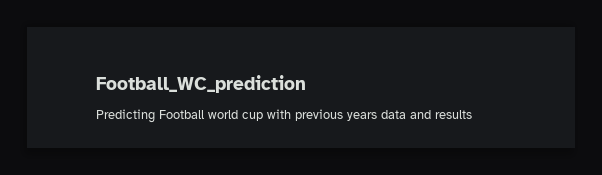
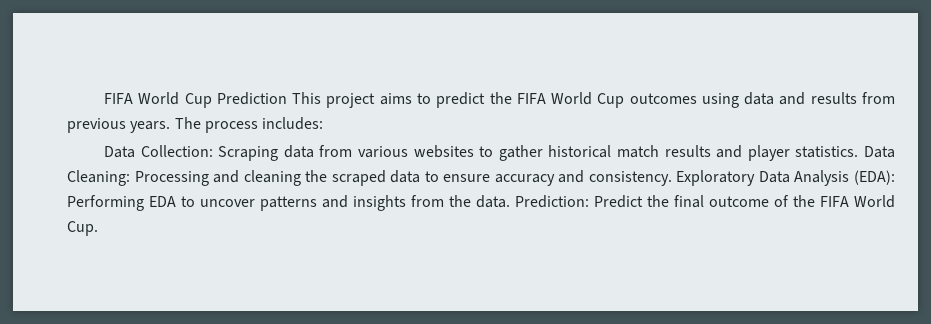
- Football_WC_prediction
- Predicting Football world cup with previous years data and results
+ FIFA World Cup Prediction This project aims to predict the FIFA World Cup outcomes using data and results from previous years. The process includes:
+ Data Collection: Scraping data from various websites to gather historical match results and player statistics. Data Cleaning: Processing and cleaning the scraped data to ensure accuracy and consistency. Exploratory Data Analysis (EDA): Performing EDA to uncover patterns and insights from the data. Prediction: Predict the final outcome of the FIFA World Cup.

